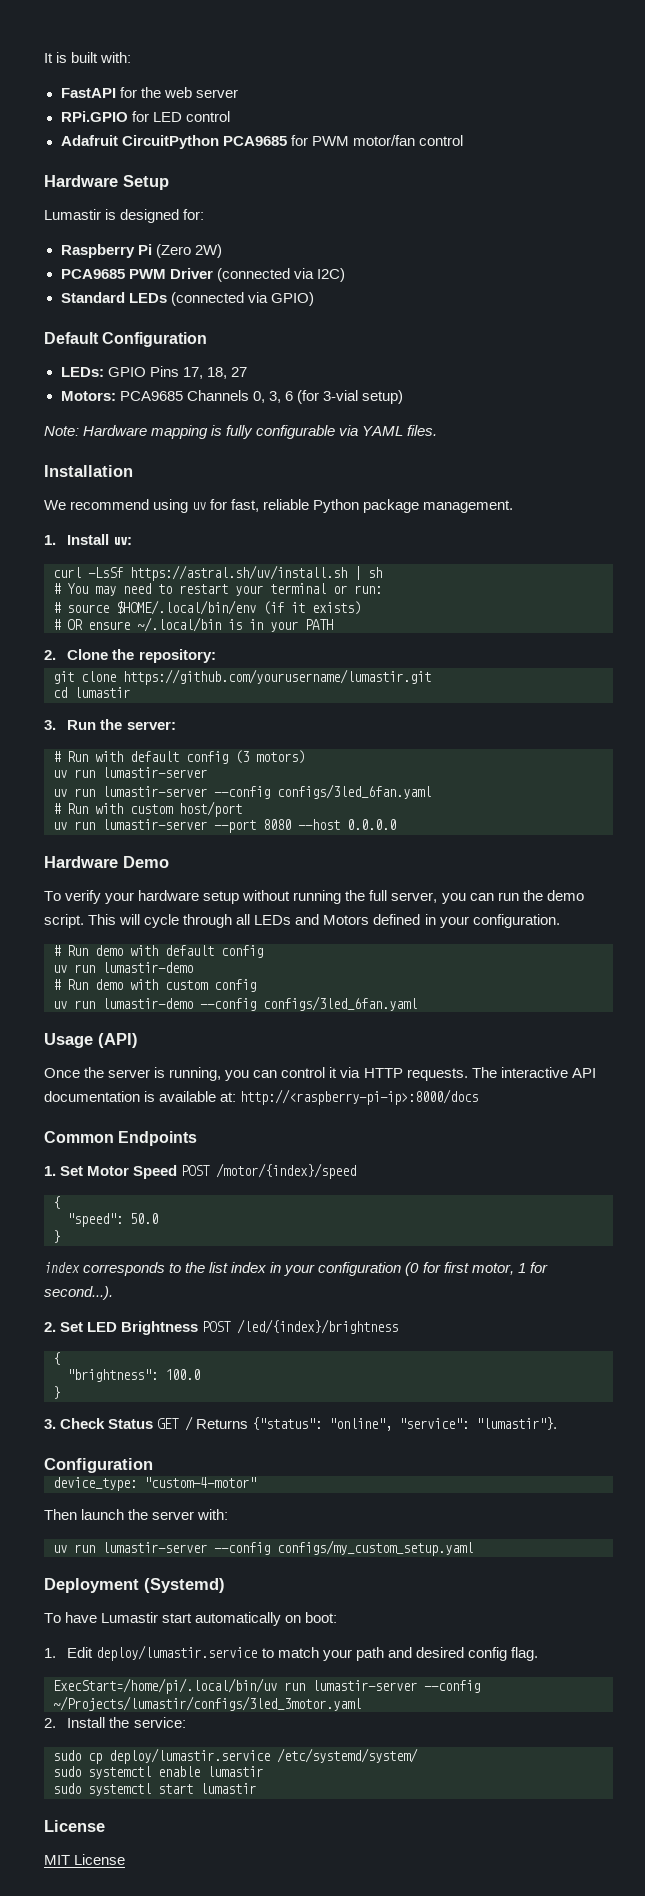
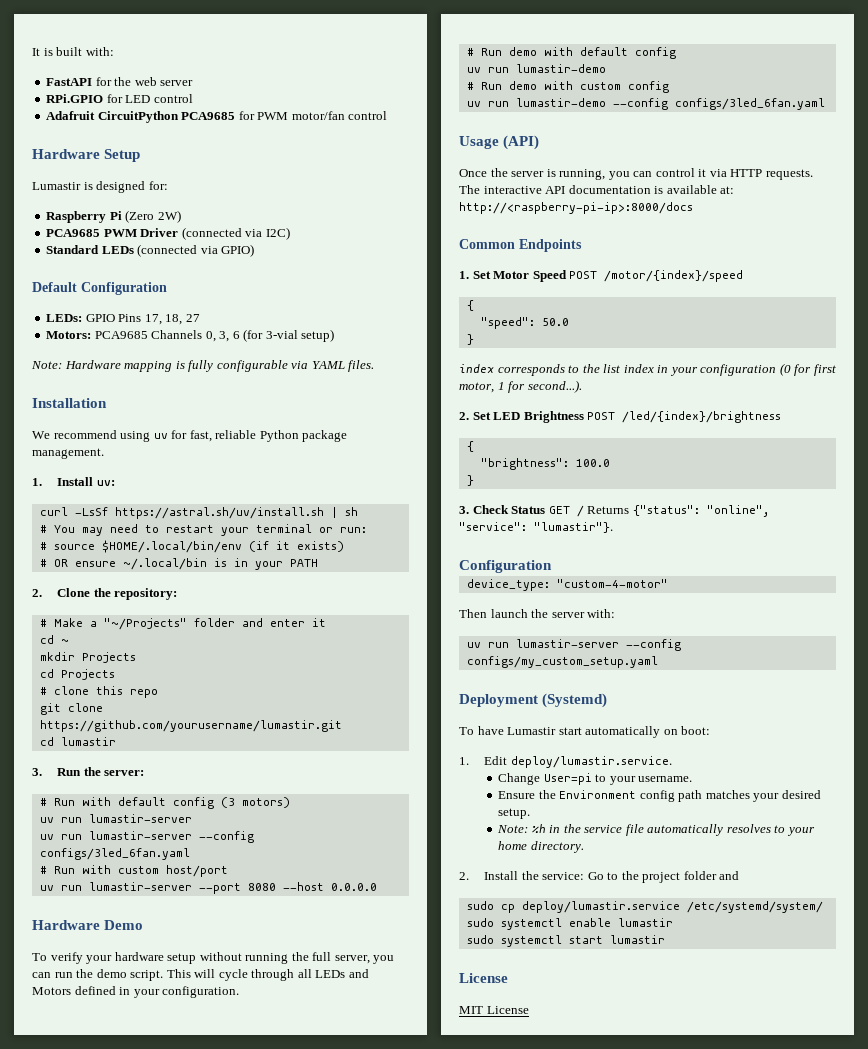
+ # Make a "~/Projects" folder and enter it
+ cd ~
+ mkdir Projects
+ cd Projects
+ # clone this repo
- 1. Edit deploy/lumastir.service to match your path and desired config flag.
- ExecStart=/home/pi/.local/bin/uv run lumastir-server --config ~/Projects/lumastir/configs/3led_3motor.yaml
- 2. Install the service:
+ 1. Edit deploy/lumastir.service.
+ Change User=pi to your username.
+ Ensure the Environment config path matches your desired setup.
+ Note: %h in the service file automatically resolves to your home directory.
+ 2. Install the service: Go to the project folder and

